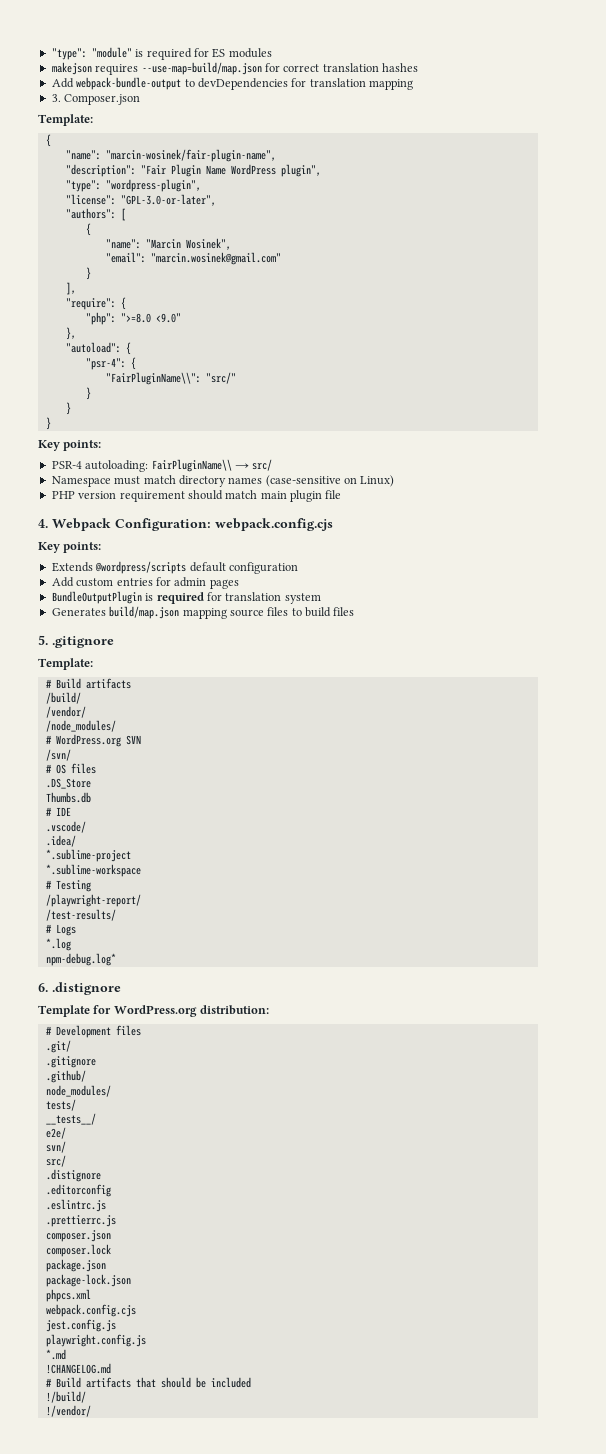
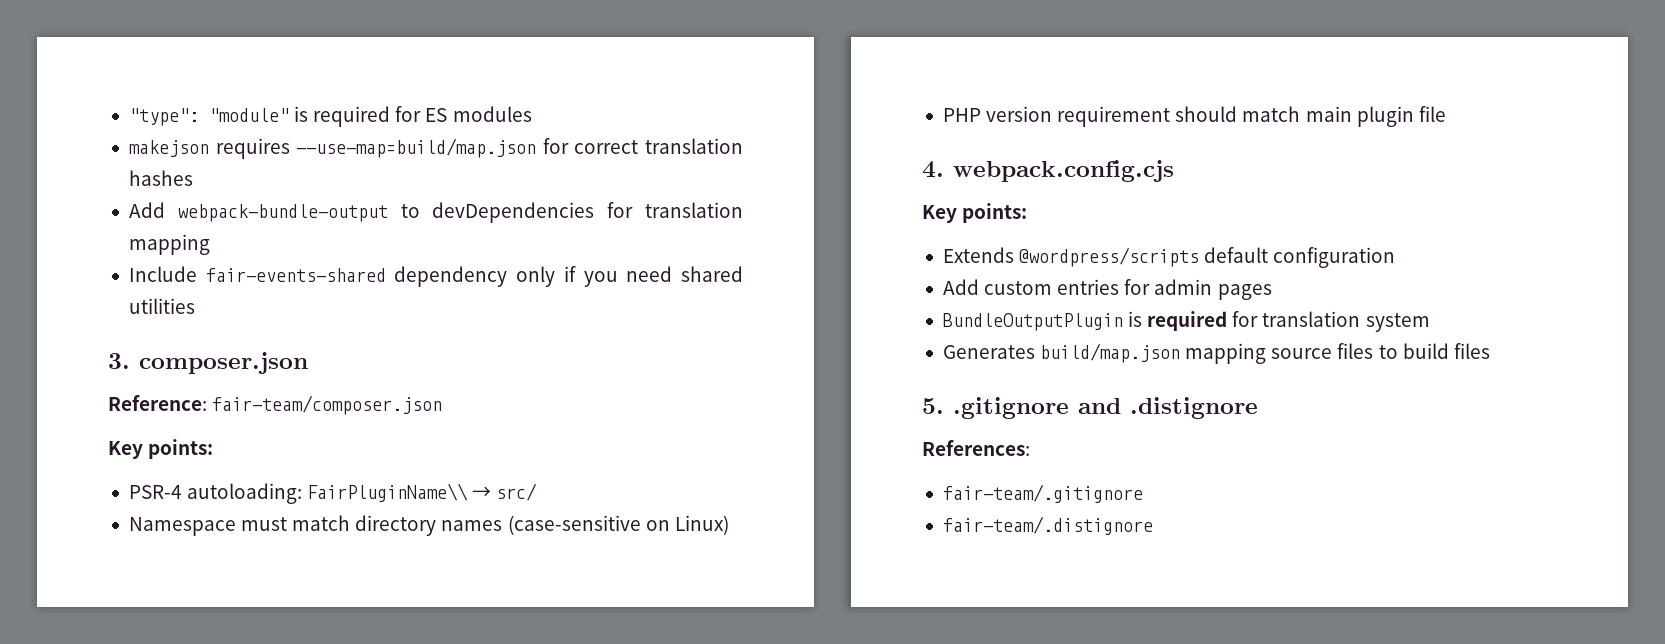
- 3. Composer.json
- Template:
- {
- "name": "marcin-wosinek/fair-plugin-name",
- "description": "Fair Plugin Name WordPress plugin",
- "type": "wordpress-plugin",
- "license": "GPL-3.0-or-later",
- "authors": [
- {
- "name": "Marcin Wosinek",
- "email": "marcin.wosinek@gmail.com"
- }
- ],
- "require": {
- "php": ">=8.0 <9.0"
- },
- "autoload": {
- "psr-4": {
- "FairPluginName\\": "src/"
- }
- }
- }
+ Include fair-events-shared dependency only if you need shared utilities
+ 3. composer.json
+ Reference: fair-team/composer.json
- 4. Webpack Configuration: webpack.config.cjs
+ 4. webpack.config.cjs
- 5. .gitignore
- Template:
- # Build artifacts
- /build/
- /vendor/
- /node_modules/
- # WordPress.org SVN
- /svn/
- # OS files
- .DS_Store
- Thumbs.db
- # IDE
- .vscode/
- .idea/
- *.sublime-project
- *.sublime-workspace
- # Testing
- /playwright-report/
- /test-results/
- # Logs
- *.log
- npm-debug.log*
- 6. .distignore
- Template for WordPress.org distribution:
- # Development files
- .git/
- .gitignore
- .github/
- node_modules/
- tests/
- __tests__/
- e2e/
- svn/
- src/
- .distignore
- .editorconfig
- .eslintrc.js
- .prettierrc.js
- composer.json
- composer.lock
- package.json
- package-lock.json
- phpcs.xml
- webpack.config.cjs
- jest.config.js
- playwright.config.js
- *.md
- !CHANGELOG.md
- # Build artifacts that should be included
- !/build/
- !/vendor/
+ 5. .gitignore and .distignore
+ References:
+ fair-team/.gitignore
+ fair-team/.distignore

